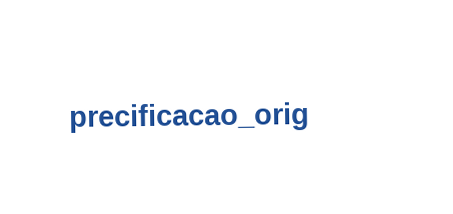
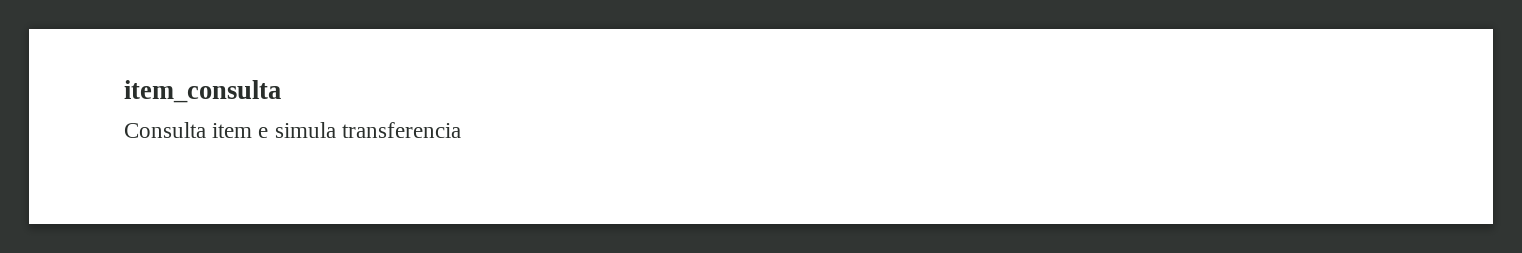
- precificacao_orig
+ item_consulta
+ Consulta item e simula transferencia

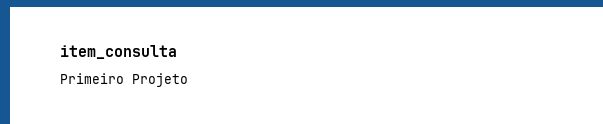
- Consulta item e simula transferencia
+ Primeiro Projeto

